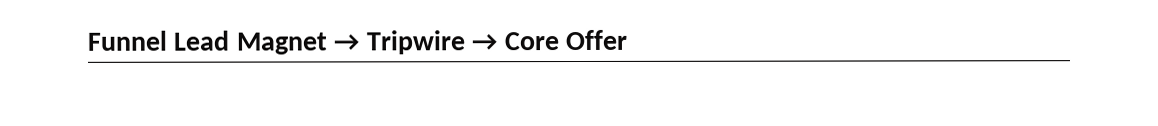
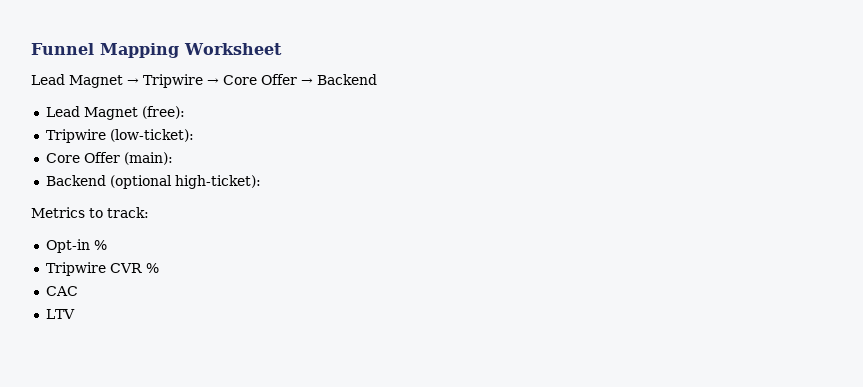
- Funnel Lead Magnet → Tripwire → Core Offer
+ Funnel Mapping Worksheet
+ Lead Magnet → Tripwire → Core Offer → Backend
+ Lead Magnet (free):
+ Tripwire (low-ticket):
+ Core Offer (main):
+ Backend (optional high-ticket):
+ Metrics to track:
+ Opt-in %
+ Tripwire CVR %
+ CAC
+ LTV

